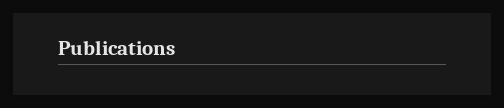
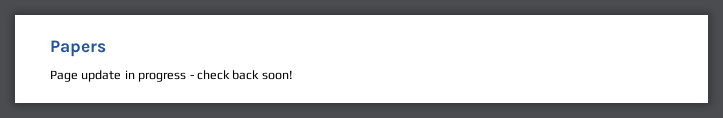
- Publications
+ Papers
+ Page update in progress - check back soon!

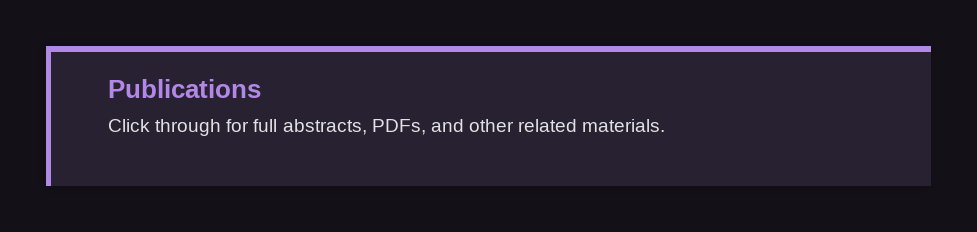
- Papers
- Page update in progress - check back soon!
+ Publications
+ Click through for full abstracts, PDFs, and other related materials.

